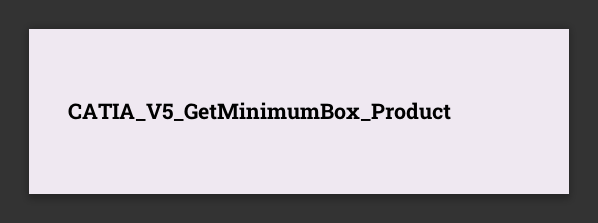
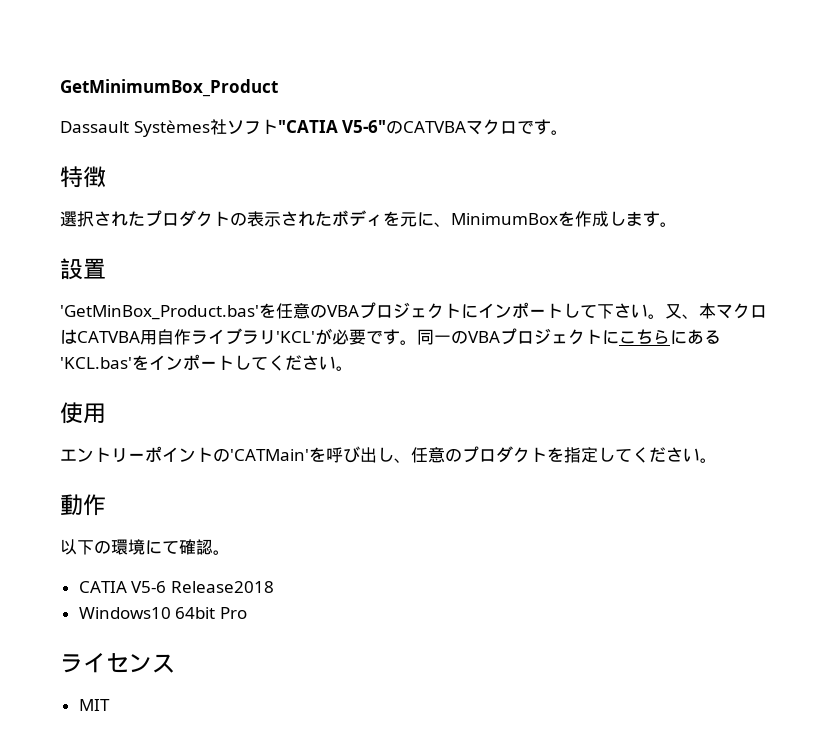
- CATIA_V5_GetMinimumBox_Product
+ GetMinimumBox_Product
+ Dassault Systèmes社ソフト"CATIA V5-6"のCATVBAマクロです。
+ 特徴
+ 選択されたプロダクトの表示されたボディを元に、MinimumBoxを作成します。
+ 設置
+ 'GetMinBox_Product.bas'を任意のVBAプロジェクトにインポートして下さい。又、本マクロはCATVBA用自作ライブラリ'KCL'が必要です。同一のVBAプロジェクトにこちらにある'KCL.bas'をインポートしてください。
+ 使用
+ エントリーポイントの'CATMain'を呼び出し、任意のプロダクトを指定してください。
+ 動作
+ 以下の環境にて確認。
+ CATIA V5-6 Release2018
+ Windows10 64bit Pro
+ ライセンス
+ MIT

